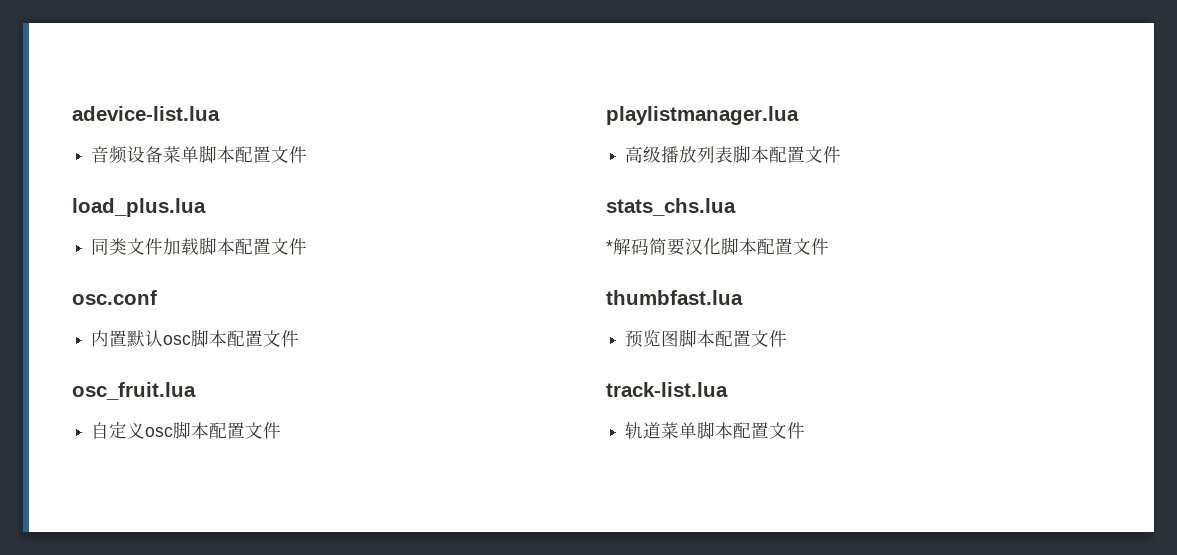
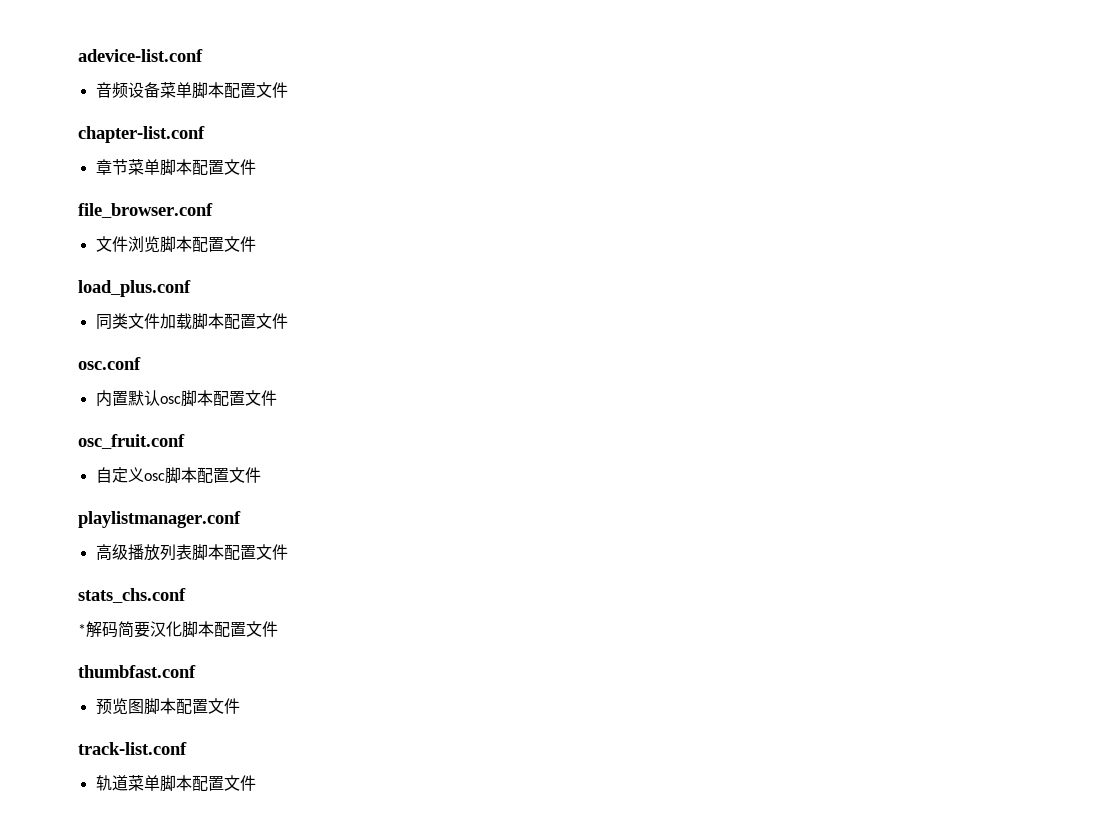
- adevice-list.lua
+ adevice-list.conf
- load_plus.lua
+ chapter-list.conf
+ 章节菜单脚本配置文件
+ file_browser.conf
+ 文件浏览脚本配置文件
+ load_plus.conf
- osc_fruit.lua
+ osc_fruit.conf
- playlistmanager.lua
+ playlistmanager.conf
- stats_chs.lua
+ stats_chs.conf
- thumbfast.lua
+ thumbfast.conf
- track-list.lua
+ track-list.conf

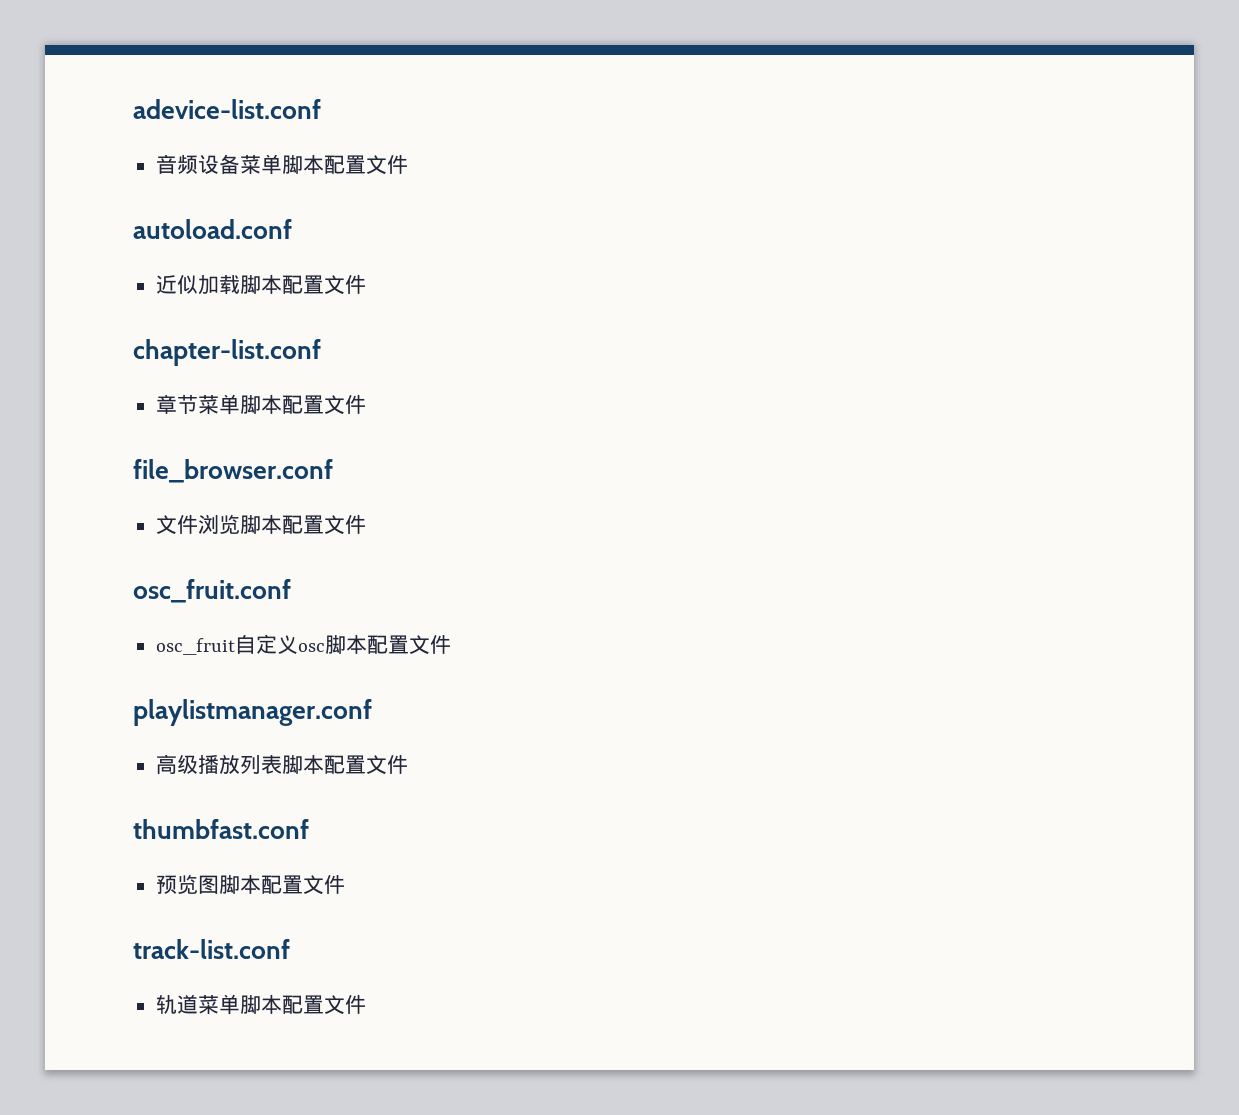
+ autoload.conf
+ 近似加载脚本配置文件
- load_plus.conf
- 同类文件加载脚本配置文件
- osc.conf
- 内置默认osc脚本配置文件
- 自定义osc脚本配置文件
+ osc_fruit自定义osc脚本配置文件
- stats_chs.conf
- *解码简要汉化脚本配置文件

